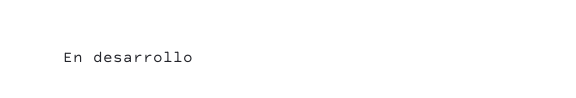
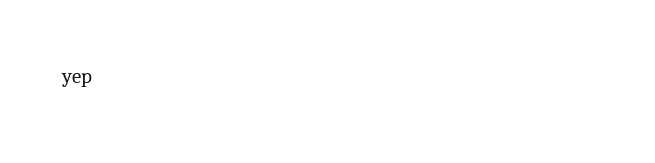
- En desarrollo
+ yep

